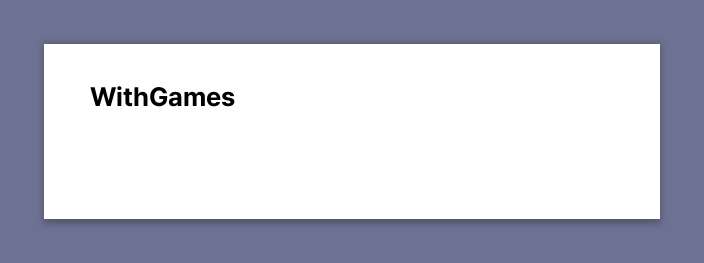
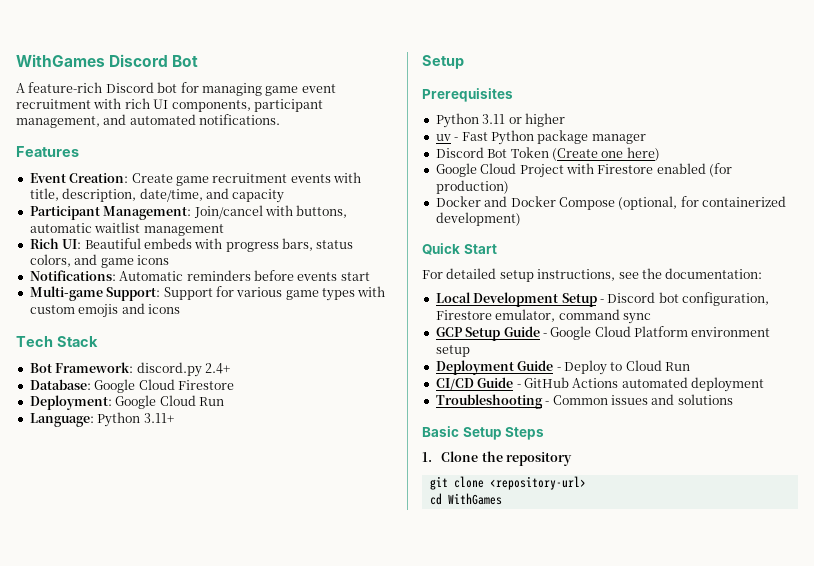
- WithGames
+ WithGames Discord Bot
+ A feature-rich Discord bot for managing game event recruitment with rich UI components, participant management, and automated notifications.
+ Features
+ Event Creation: Create game recruitment events with title, description, date/time, and capacity
+ Participant Management: Join/cancel with buttons, automatic waitlist management
+ Rich UI: Beautiful embeds with progress bars, status colors, and game icons
+ Notifications: Automatic reminders before events start
+ Multi-game Support: Support for various game types with custom emojis and icons
+ Tech Stack
+ Bot Framework: discord.py 2.4+
+ Database: Google Cloud Firestore
+ Deployment: Google Cloud Run
+ Language: Python 3.11+
+ Setup
+ Prerequisites
+ Python 3.11 or higher
+ uv - Fast Python package manager
+ Discord Bot Token (Create one here)
+ Google Cloud Project with Firestore enabled (for production)
+ Docker and Docker Compose (optional, for containerized development)
+ Quick Start
+ For detailed setup instructions, see the documentation:
+ Local Development Setup - Discord bot configuration, Firestore emulator, command sync
+ GCP Setup Guide - Google Cloud Platform environment setup
+ Deployment Guide - Deploy to Cloud Run
+ CI/CD Guide - GitHub Actions automated deployment
+ Troubleshooting - Common issues and solutions
+ Basic Setup Steps
+ 1. Clone the repository
+ git clone <repository-url>
+ cd WithGames

